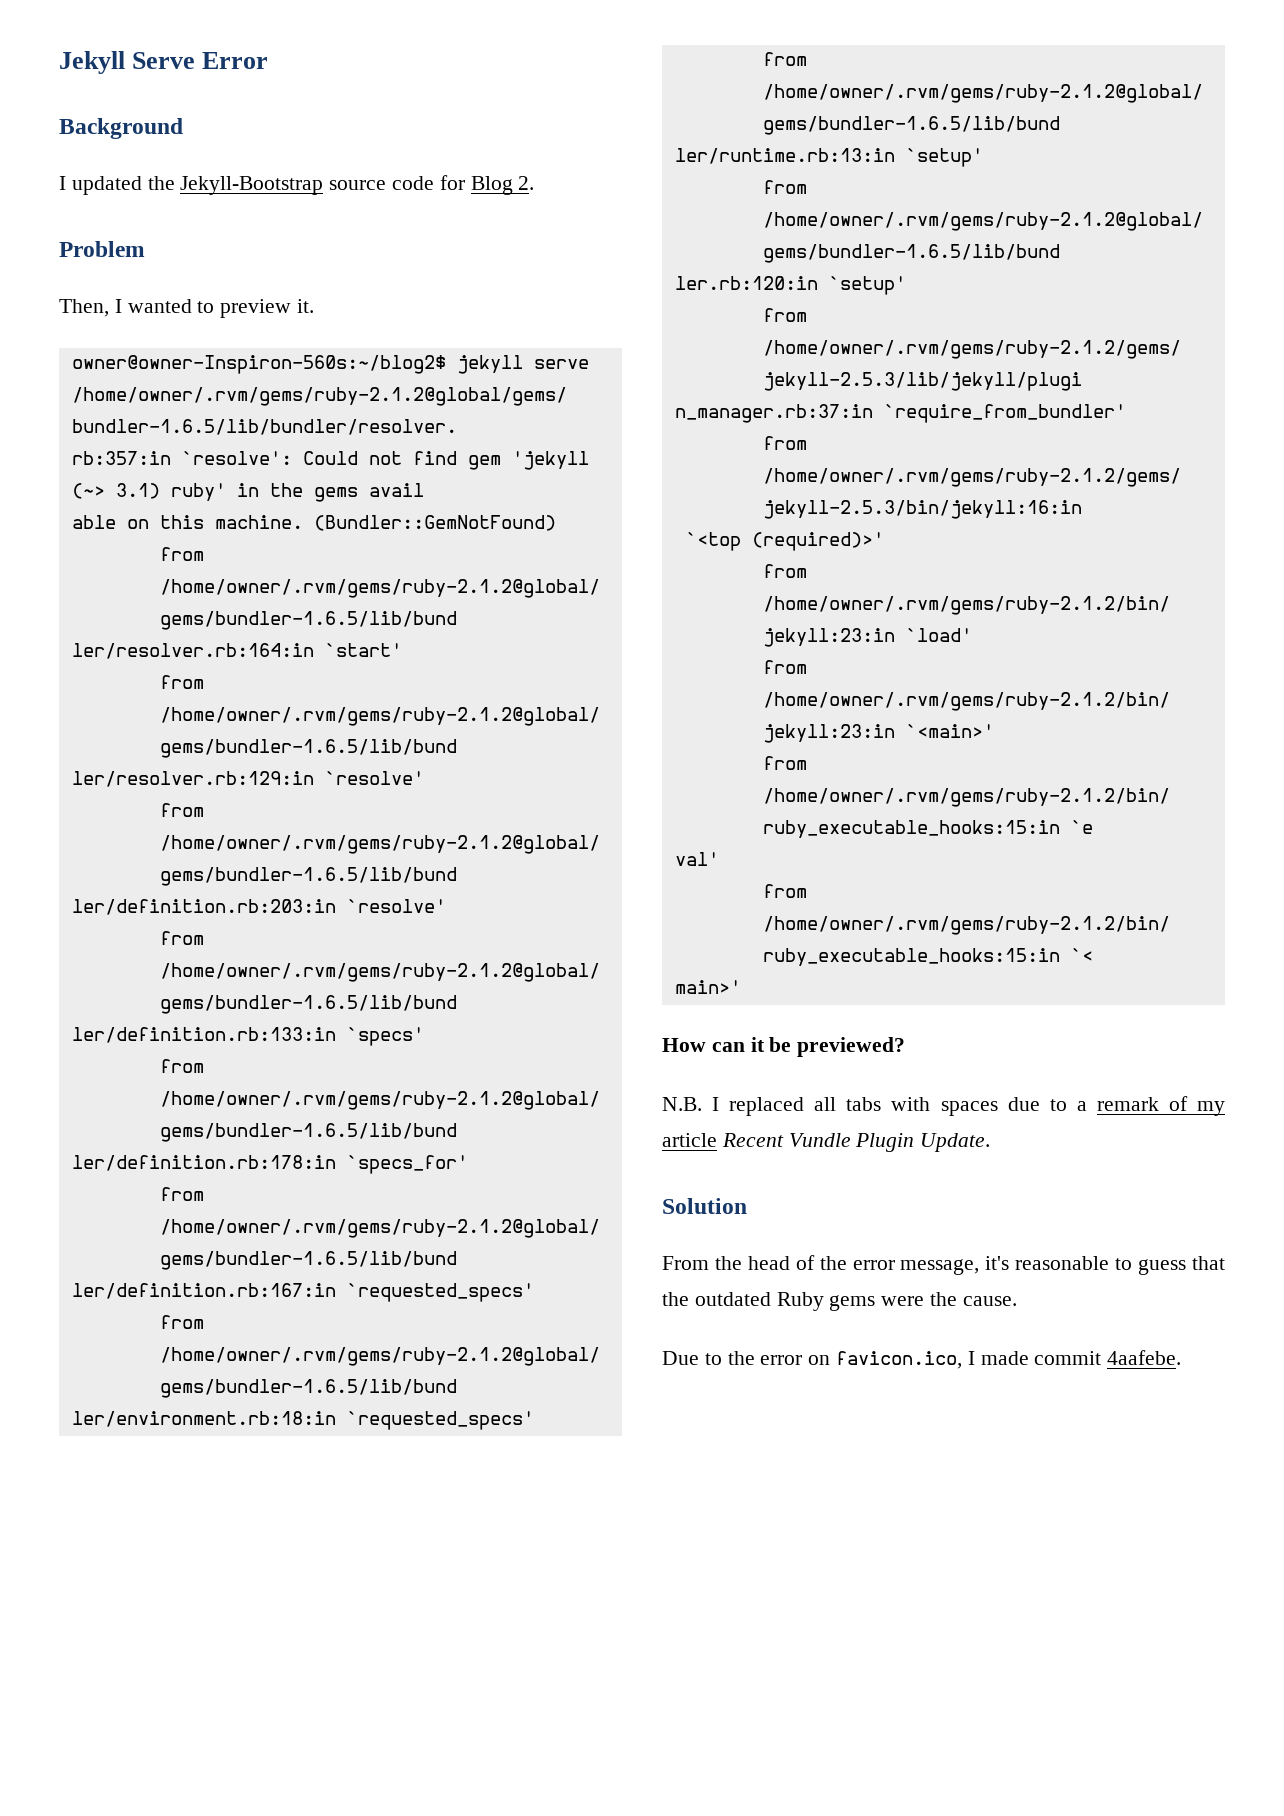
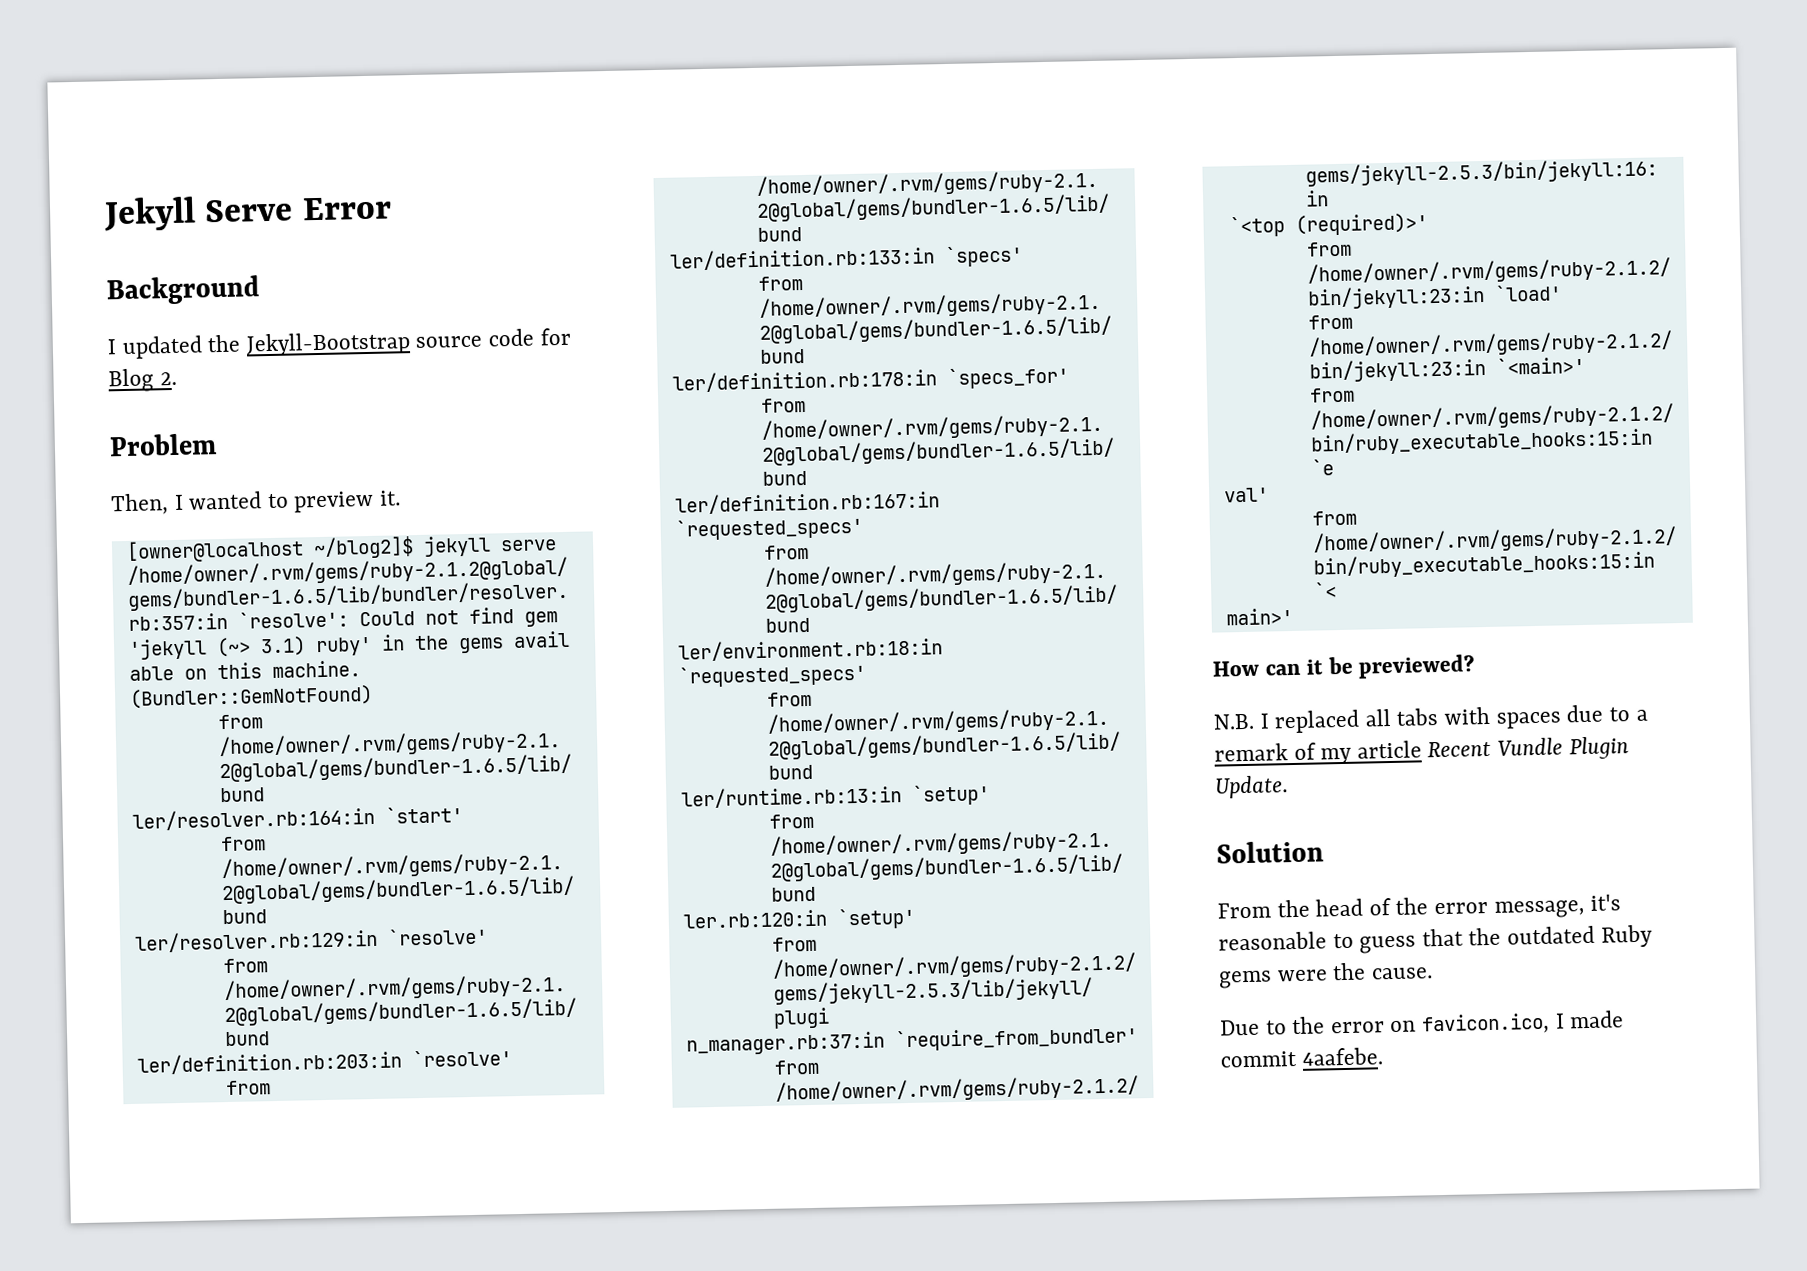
- owner@owner-Inspiron-560s:~/blog2$ jekyll serve
+ [owner@localhost ~/blog2]$ jekyll serve

